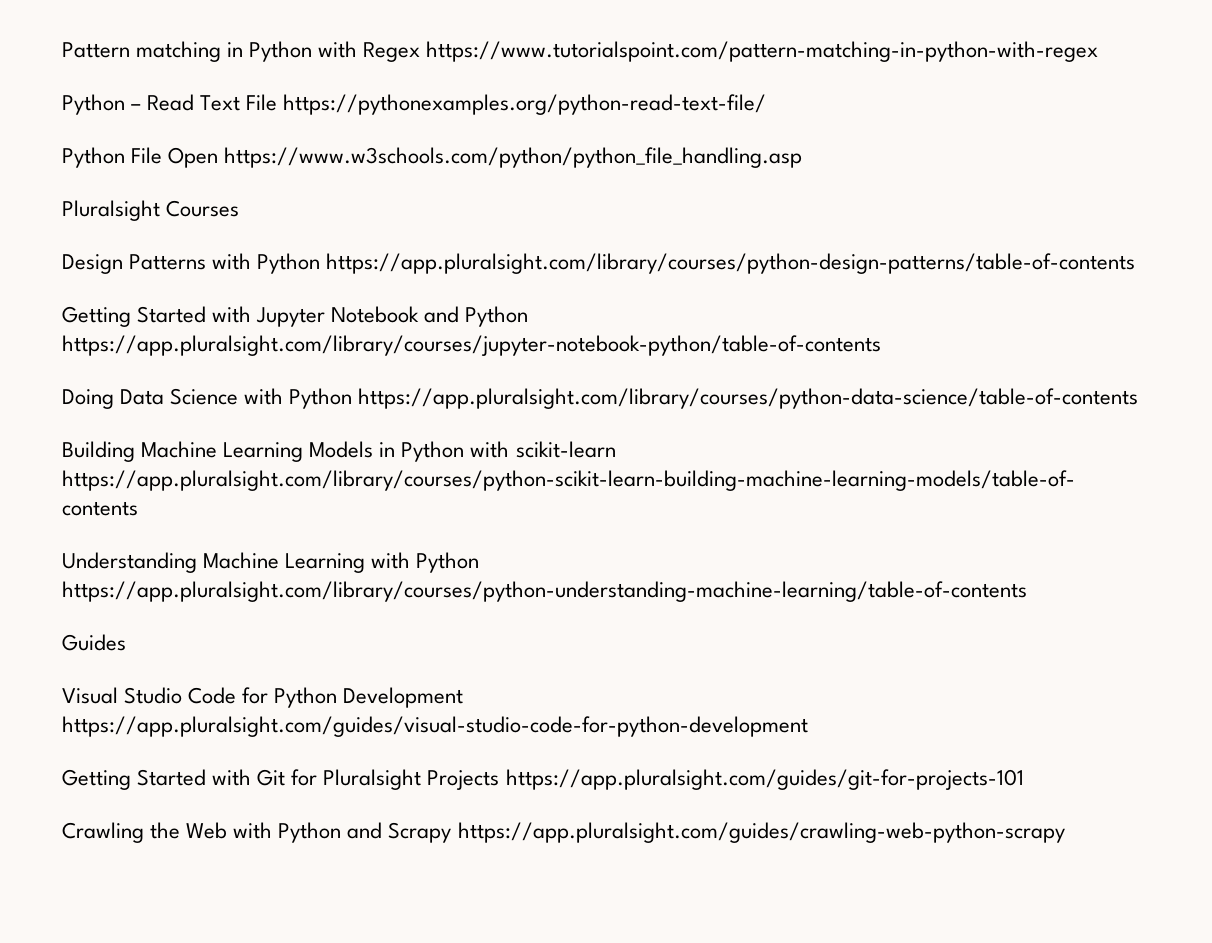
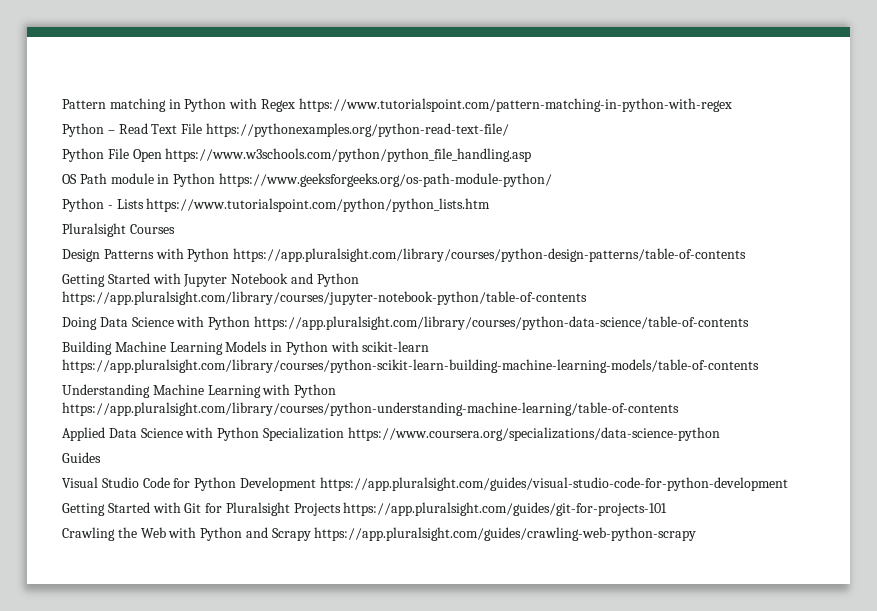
+ OS Path module in Python https://www.geeksforgeeks.org/os-path-module-python/
+ Python - Lists https://www.tutorialspoint.com/python/python_lists.htm
+ Applied Data Science with Python Specialization https://www.coursera.org/specializations/data-science-python

